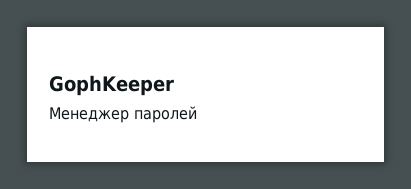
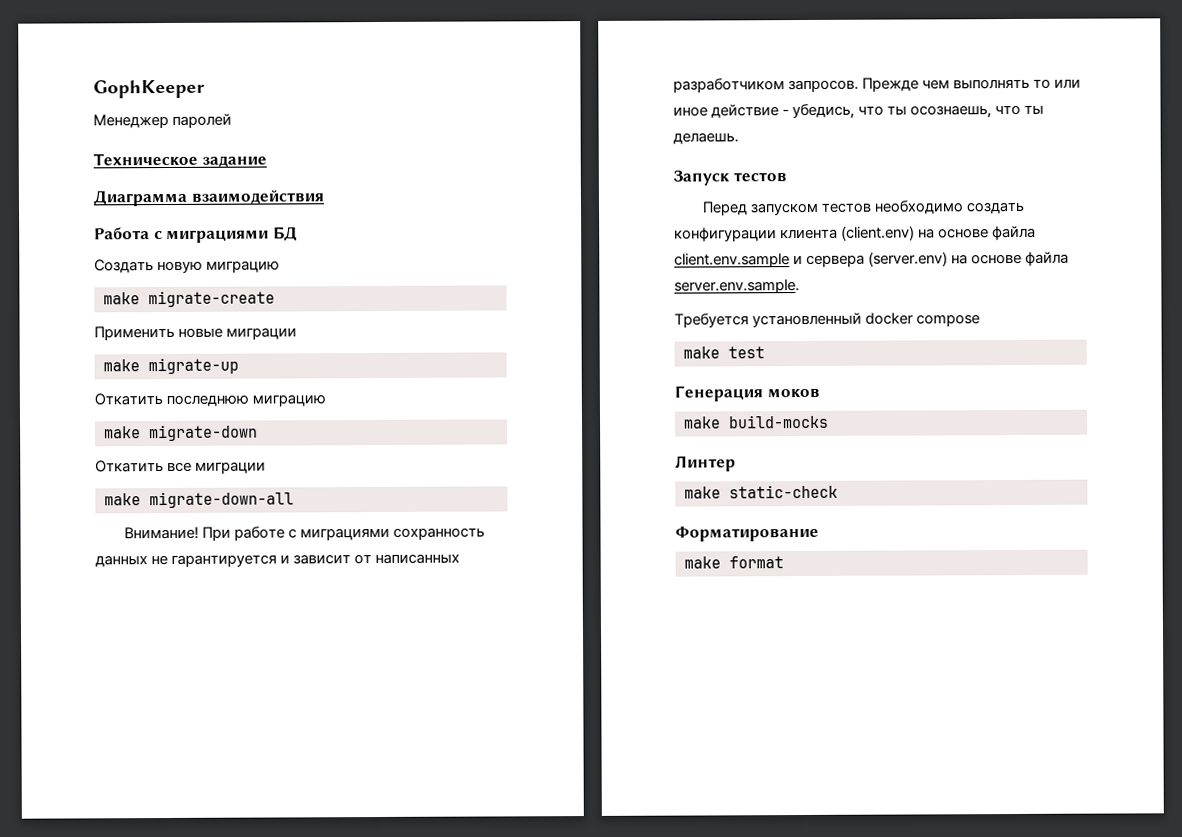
+ Техническое задание
+ Диаграмма взаимодействия
+ Работа с миграциями БД
+ Создать новую миграцию
+ make migrate-create
+ Применить новые миграции
+ make migrate-up
+ Откатить последнюю миграцию
+ make migrate-down
+ Откатить все миграции
+ make migrate-down-all
+ Внимание! При работе с миграциями сохранность данных не гарантируется и зависит от написанных разработчиком запросов. Прежде чем выполнять то или иное действие - убедись, что ты осознаешь, что ты делаешь.
+ Запуск тестов
+ Перед запуском тестов необходимо создать конфигурации клиента (client.env) на основе файла client.env.sample и сервера (server.env) на основе файла server.env.sample.
+ Требуется установленный docker compose
+ make test
+ Генерация моков
+ make build-mocks
+ Линтер
+ make static-check
+ Форматирование
+ make format

